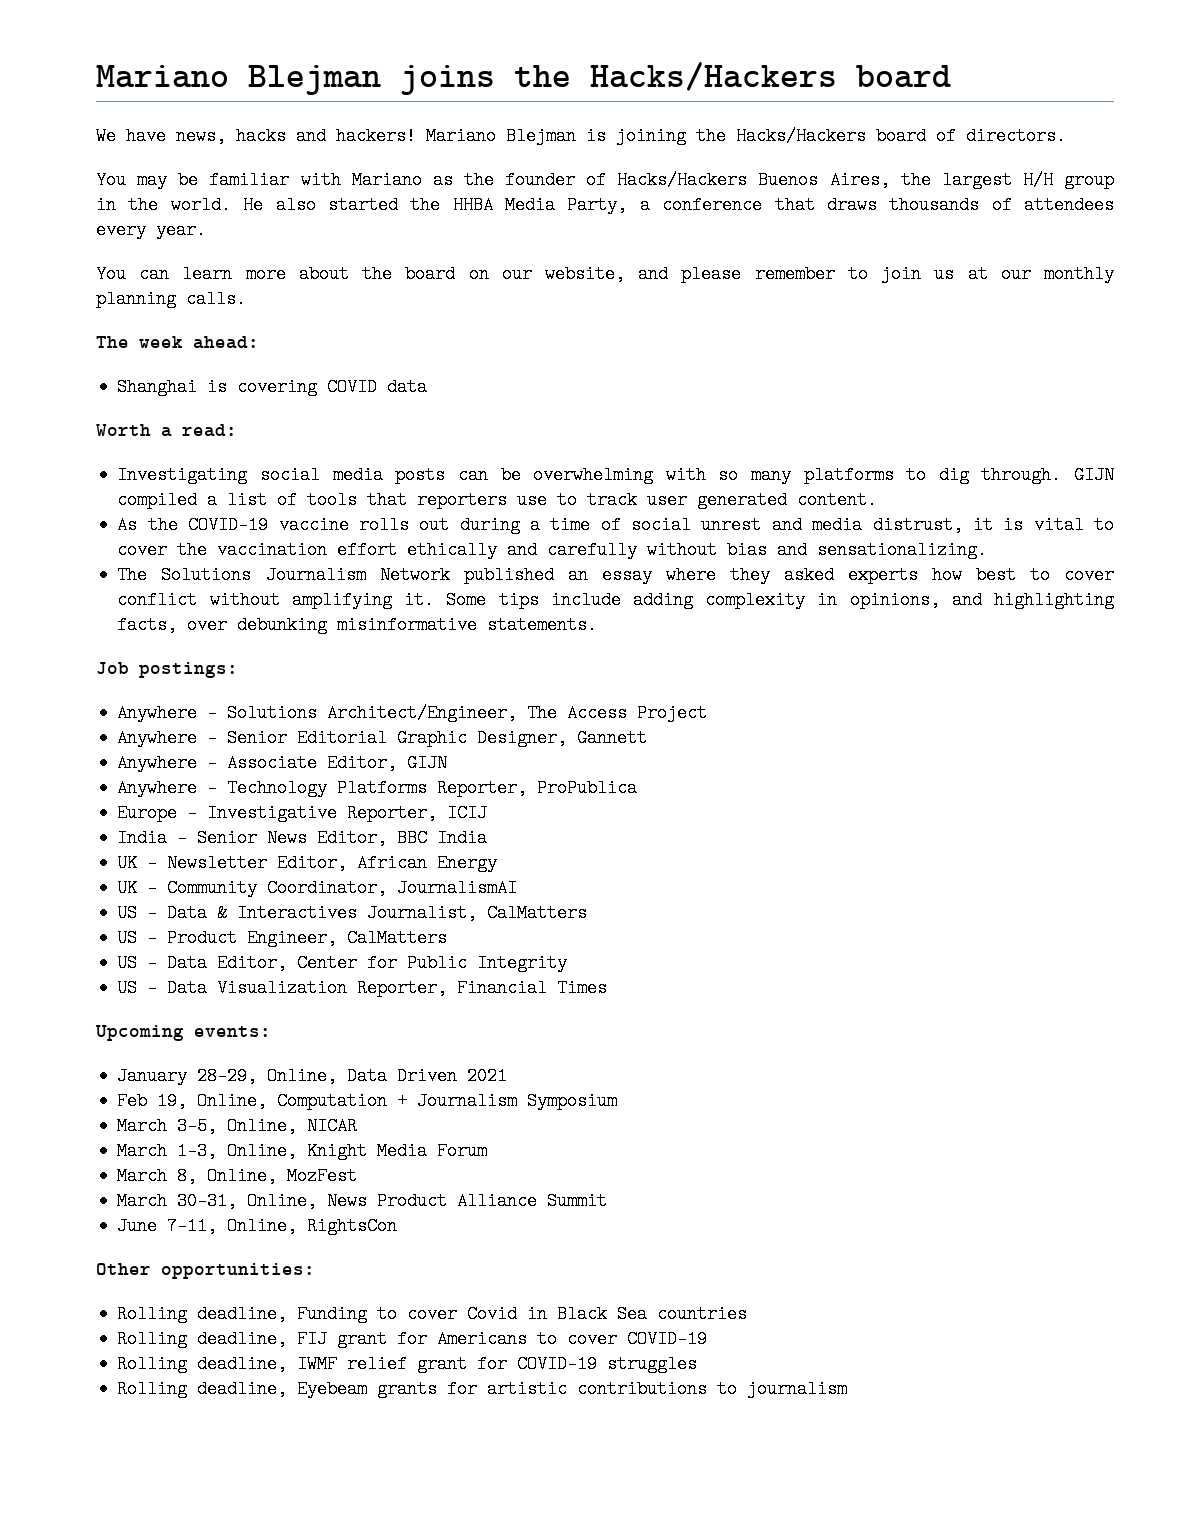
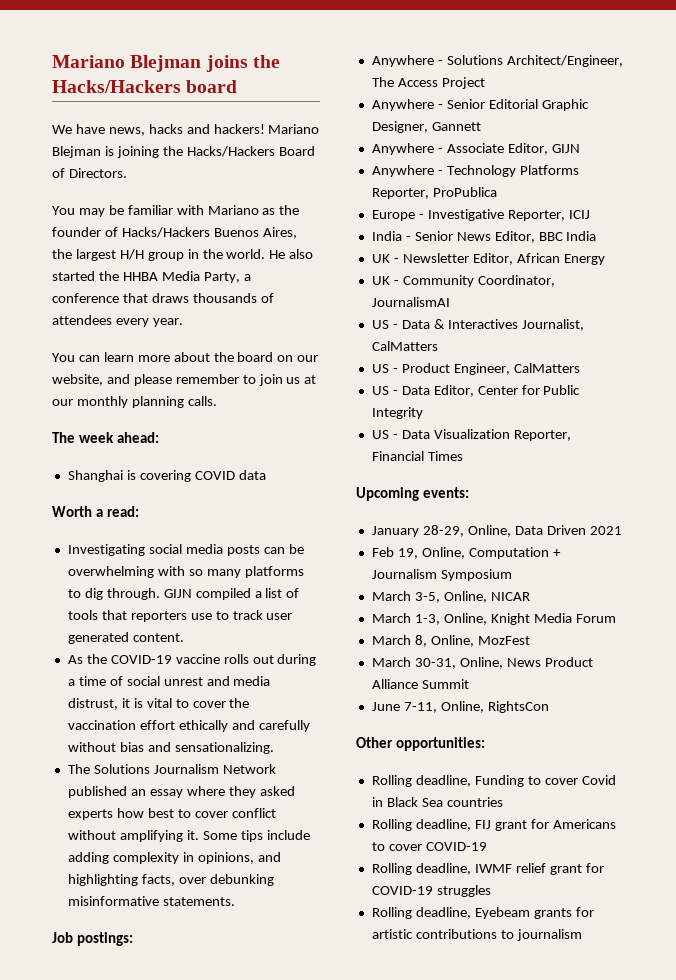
- Mariano Blejman is joining the Hacks/Hackers board of directors.
+ Mariano Blejman is joining the Hacks/Hackers Board of Directors.

